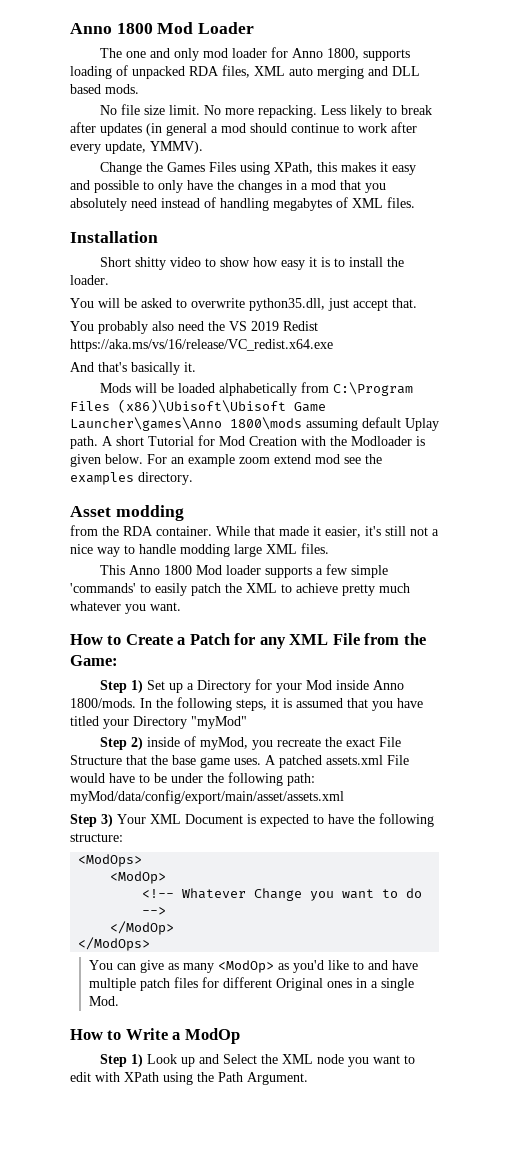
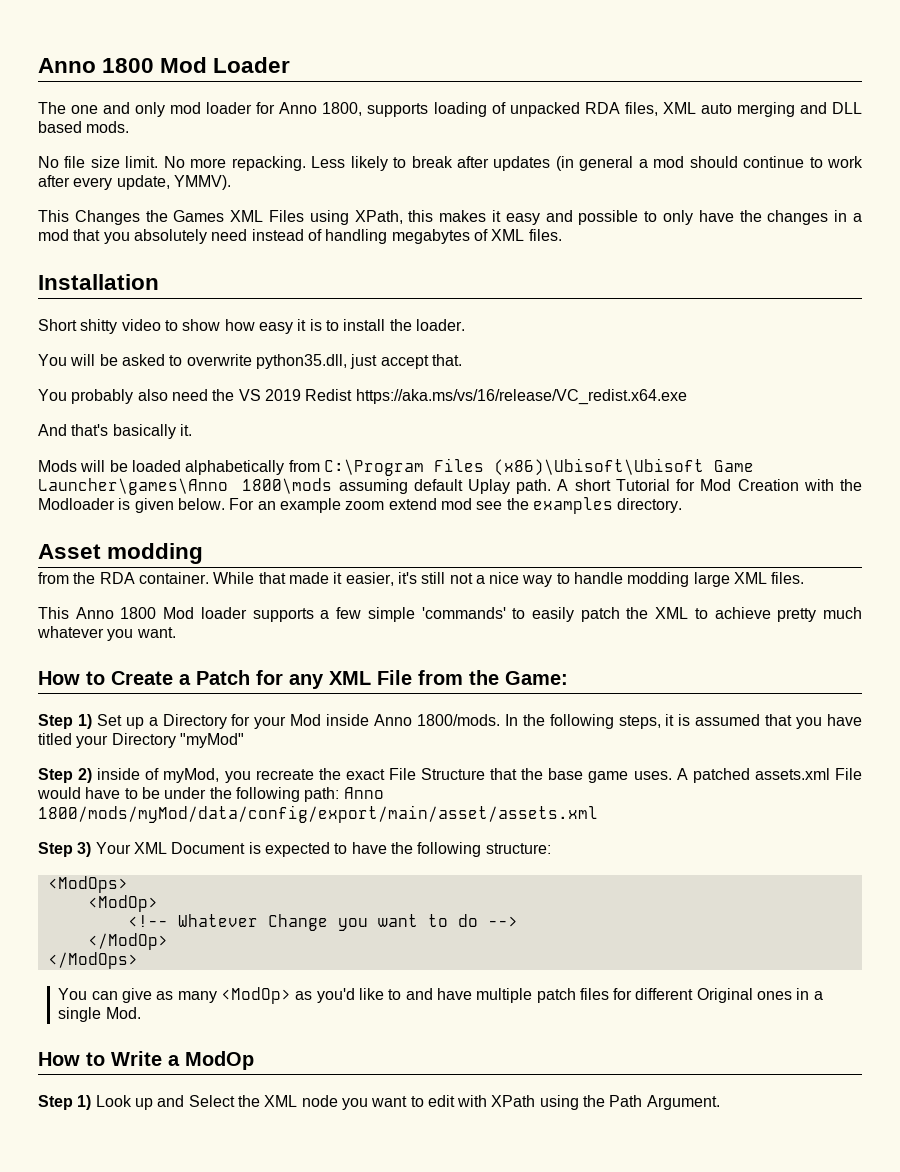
- Change the Games Files using XPath, this makes it easy and possible to only have the changes in a mod that you absolutely need instead of handling megabytes of XML files.
+ This Changes the Games XML Files using XPath, this makes it easy and possible to only have the changes in a mod that you absolutely need instead of handling megabytes of XML files.
- A patched assets.xml File would have to be under the following path: myMod/data/config/export/main/asset/assets.xml
+ A patched assets.xml File would have to be under the following path: Anno 1800/mods/myMod/data/config/export/main/asset/assets.xml

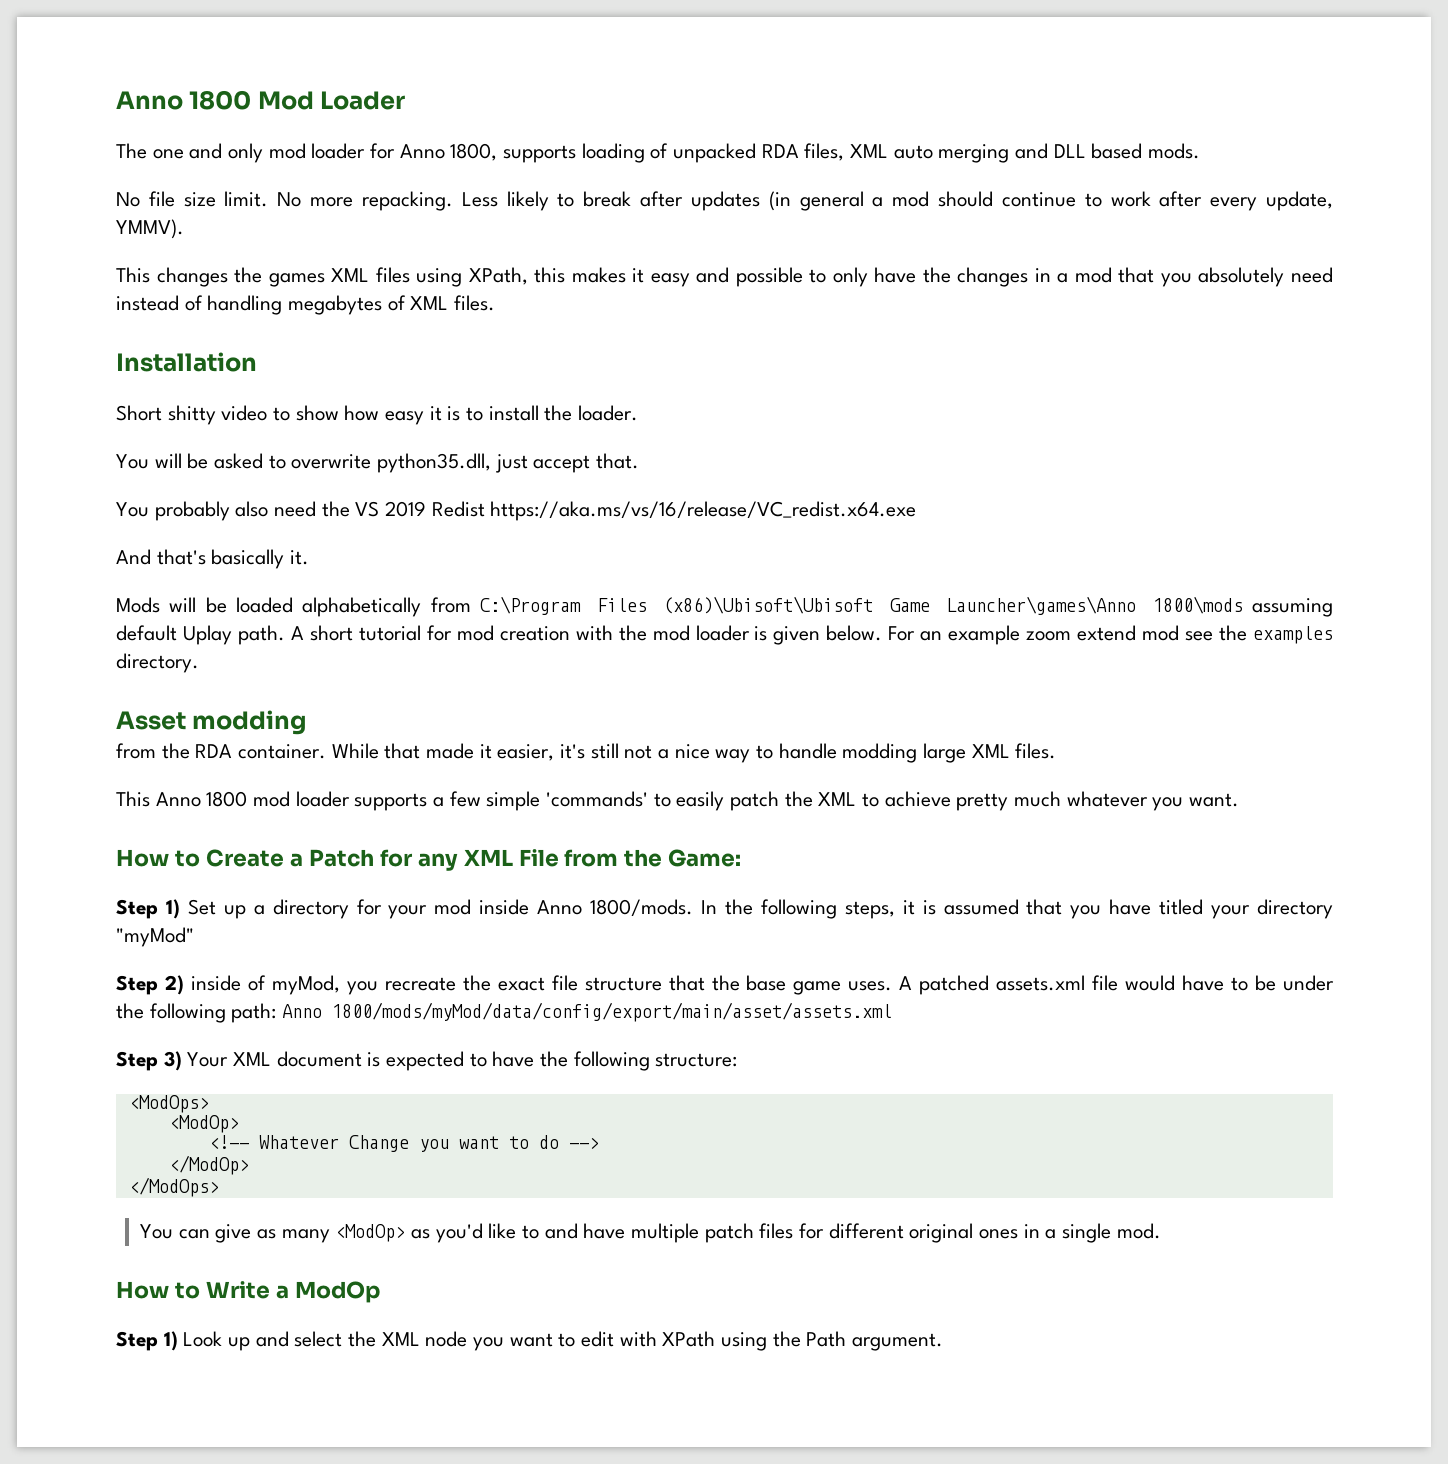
- This Changes the Games XML Files using XPath, this makes it easy and possible to only have the changes in a mod that you absolutely need instead of handling megabytes of XML files.
+ This changes the games XML files using XPath, this makes it easy and possible to only have the changes in a mod that you absolutely need instead of handling megabytes of XML files.
- A short Tutorial for Mod Creation with the Modloader is given below.
+ A short tutorial for mod creation with the mod loader is given below.
- This Anno 1800 Mod loader supports a few simple 'commands' to easily patch the XML to achieve pretty much whatever you want.
+ This Anno 1800 mod loader supports a few simple 'commands' to easily patch the XML to achieve pretty much whatever you want.
- Step 1) Set up a Directory for your Mod inside Anno 1800/mods.
+ Step 1) Set up a directory for your mod inside Anno 1800/mods.
- In the following steps, it is assumed that you have titled your Directory "myMod"
+ In the following steps, it is assumed that you have titled your directory "myMod"
- Step 2) inside of myMod, you recreate the exact File Structure that the base game uses.
+ Step 2) inside of myMod, you recreate the exact file structure that the base game uses.
- A patched assets.xml File would have to be under the following path: Anno 1800/mods/myMod/data/config/export/main/asset/assets.xml
+ A patched assets.xml file would have to be under the following path: Anno 1800/mods/myMod/data/config/export/main/asset/assets.xml
- Step 3) Your XML Document is expected to have the following structure:
+ Step 3) Your XML document is expected to have the following structure:
- You can give as many <ModOp> as you'd like to and have multiple patch files for different Original ones in a single Mod.
+ You can give as many <ModOp> as you'd like to and have multiple patch files for different original ones in a single mod.
- Step 1) Look up and Select the XML node you want to edit with XPath using the Path Argument.
+ Step 1) Look up and select the XML node you want to edit with XPath using the Path argument.

